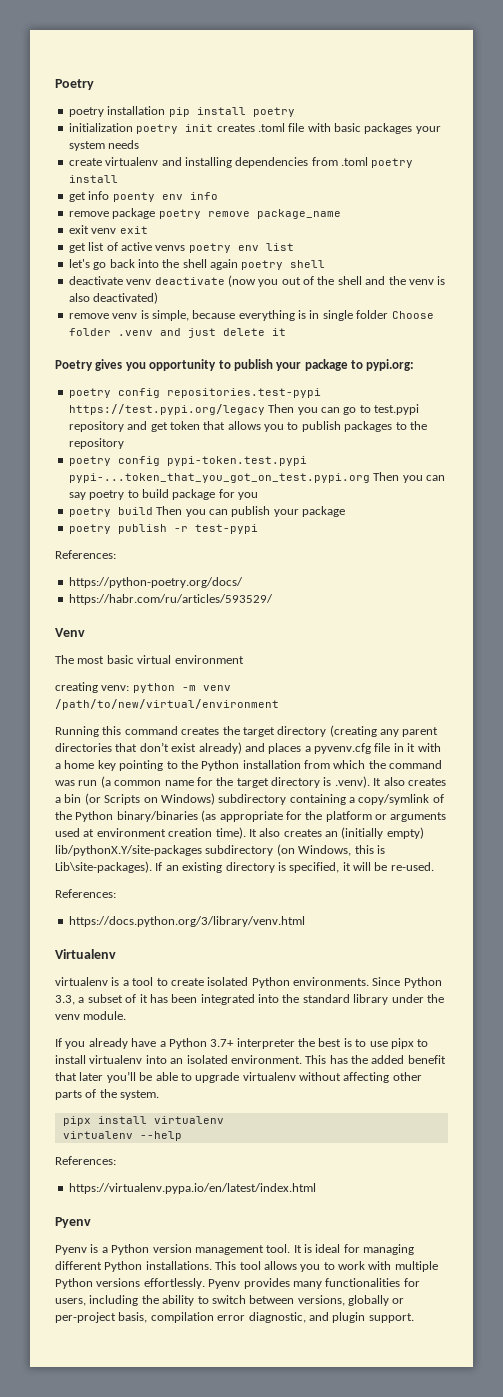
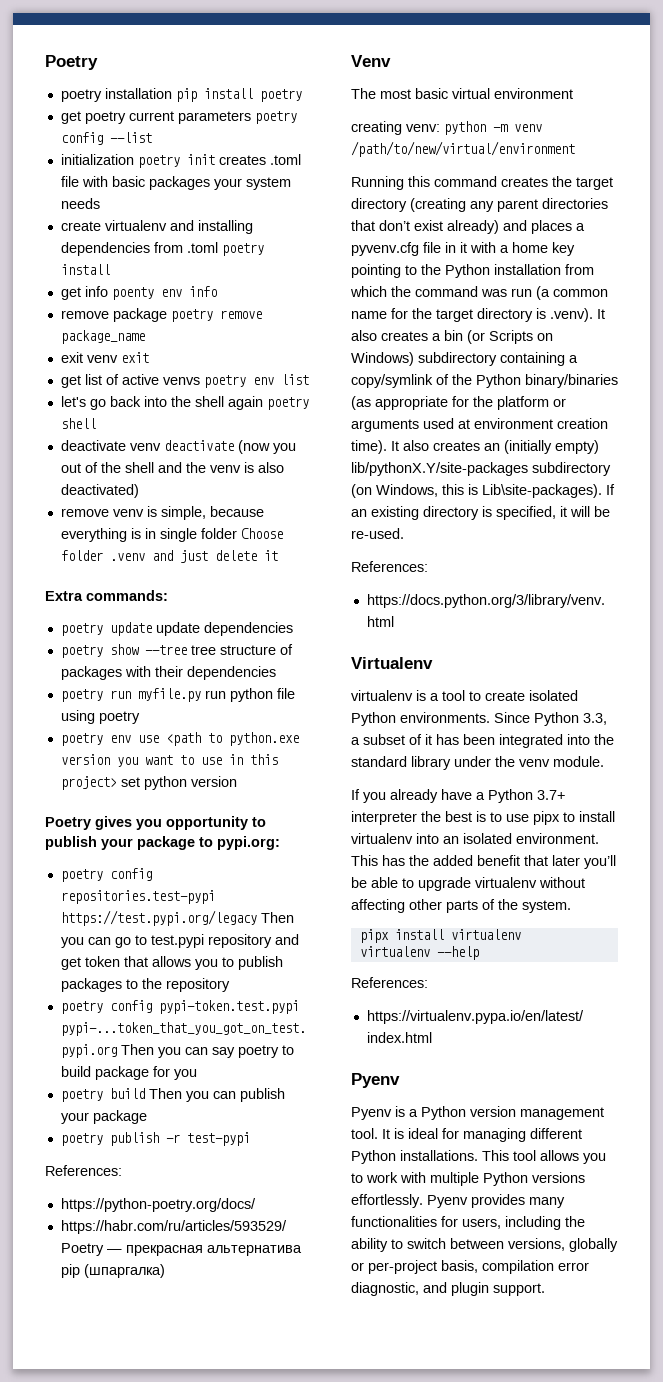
+ get poetry current parameters poetry config --list
+ Extra commands:
+ poetry update update dependencies
+ poetry show --tree tree structure of packages with their dependencies
+ poetry run myfile.py run python file using poetry
+ poetry env use <path to python.exe version you want to use in this project> set python version
- https://habr.com/ru/articles/593529/
+ https://habr.com/ru/articles/593529/ Poetry — прекрасная альтернатива pip (шпаргалка)

